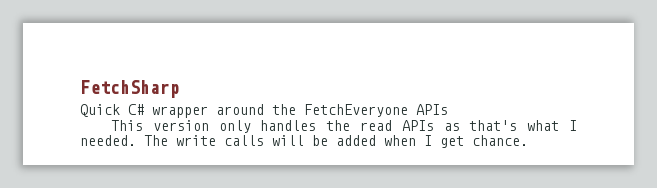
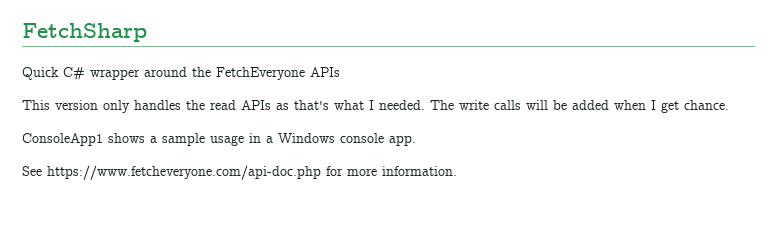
+ ConsoleApp1 shows a sample usage in a Windows console app.
+ See https://www.fetcheveryone.com/api-doc.php for more information.

